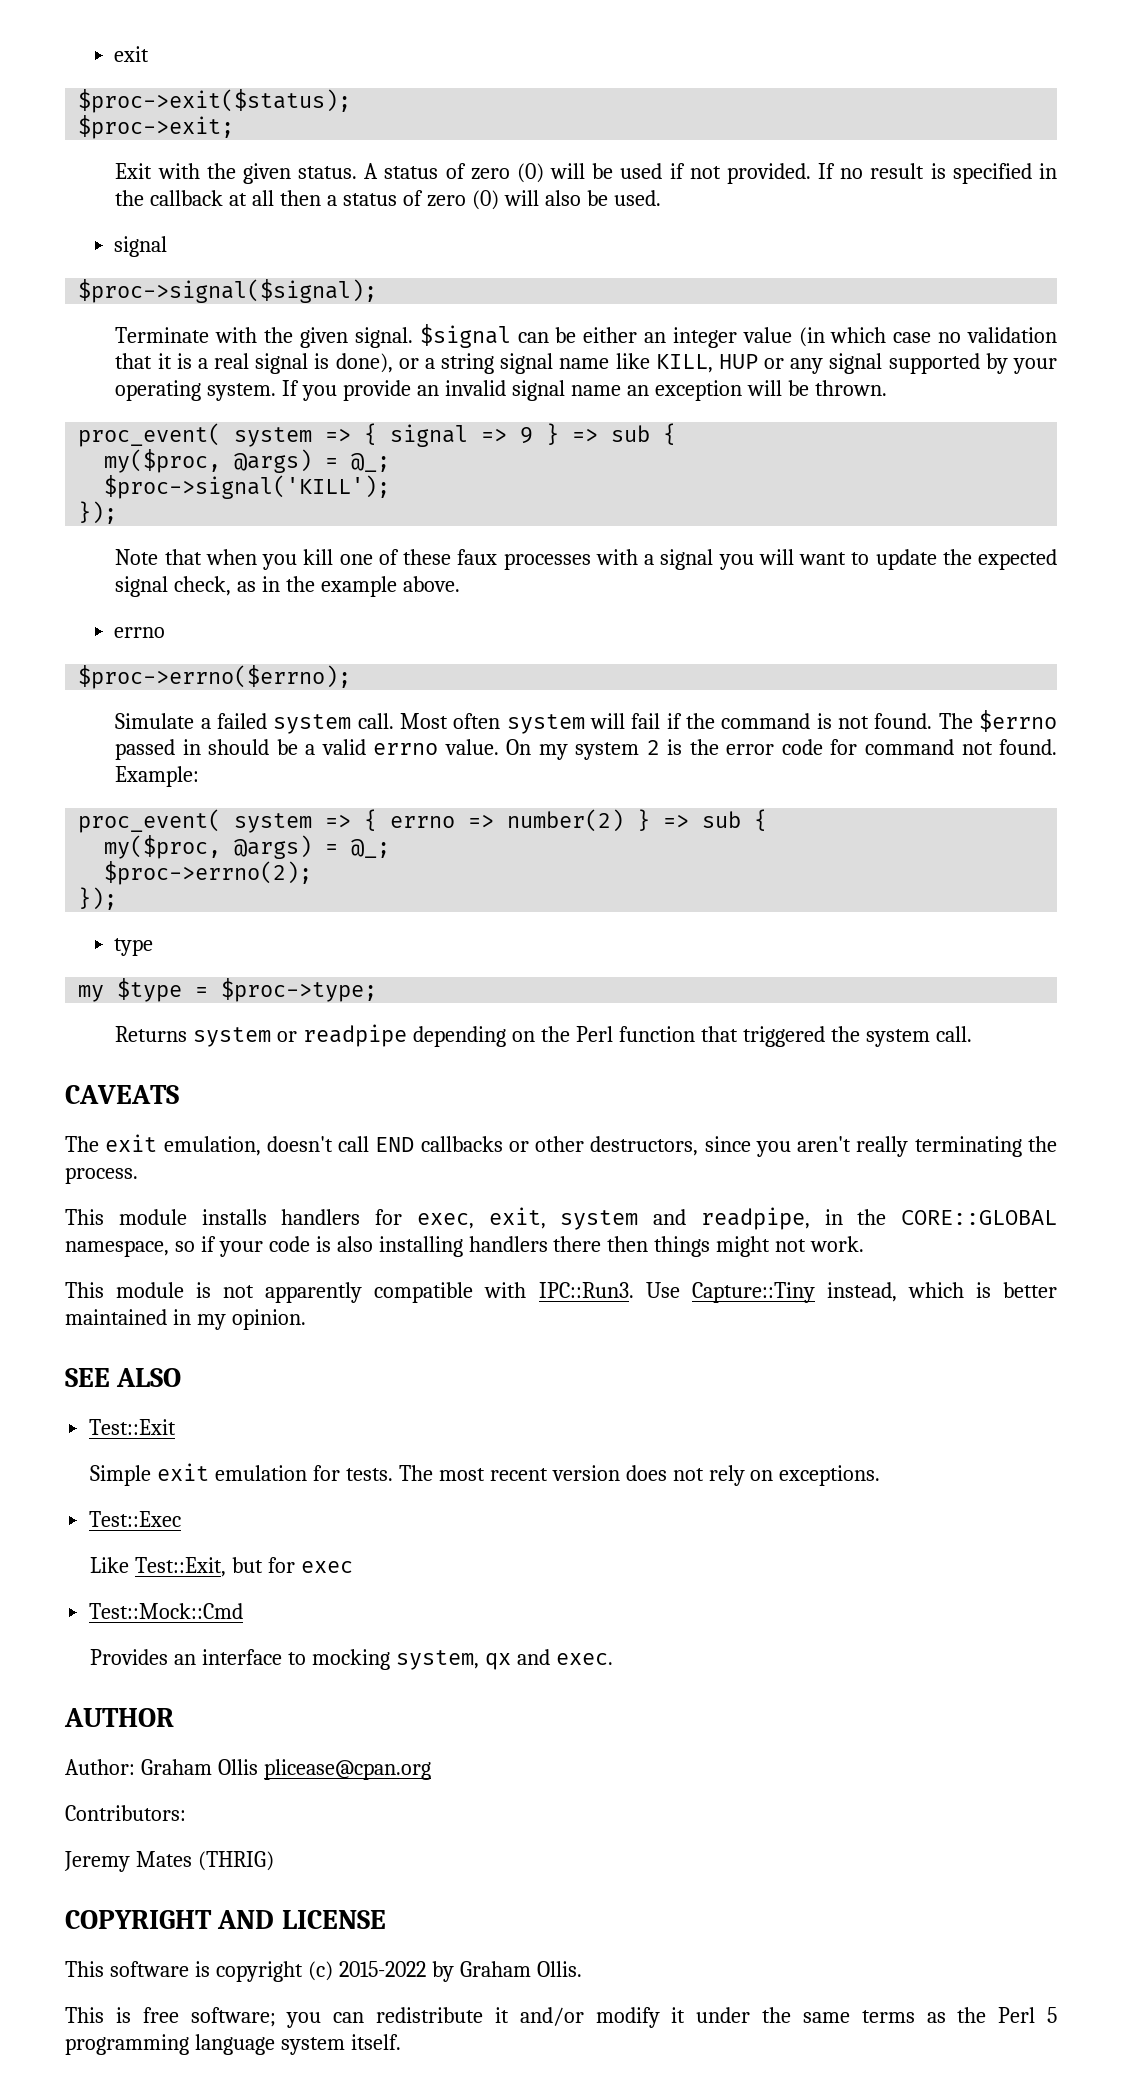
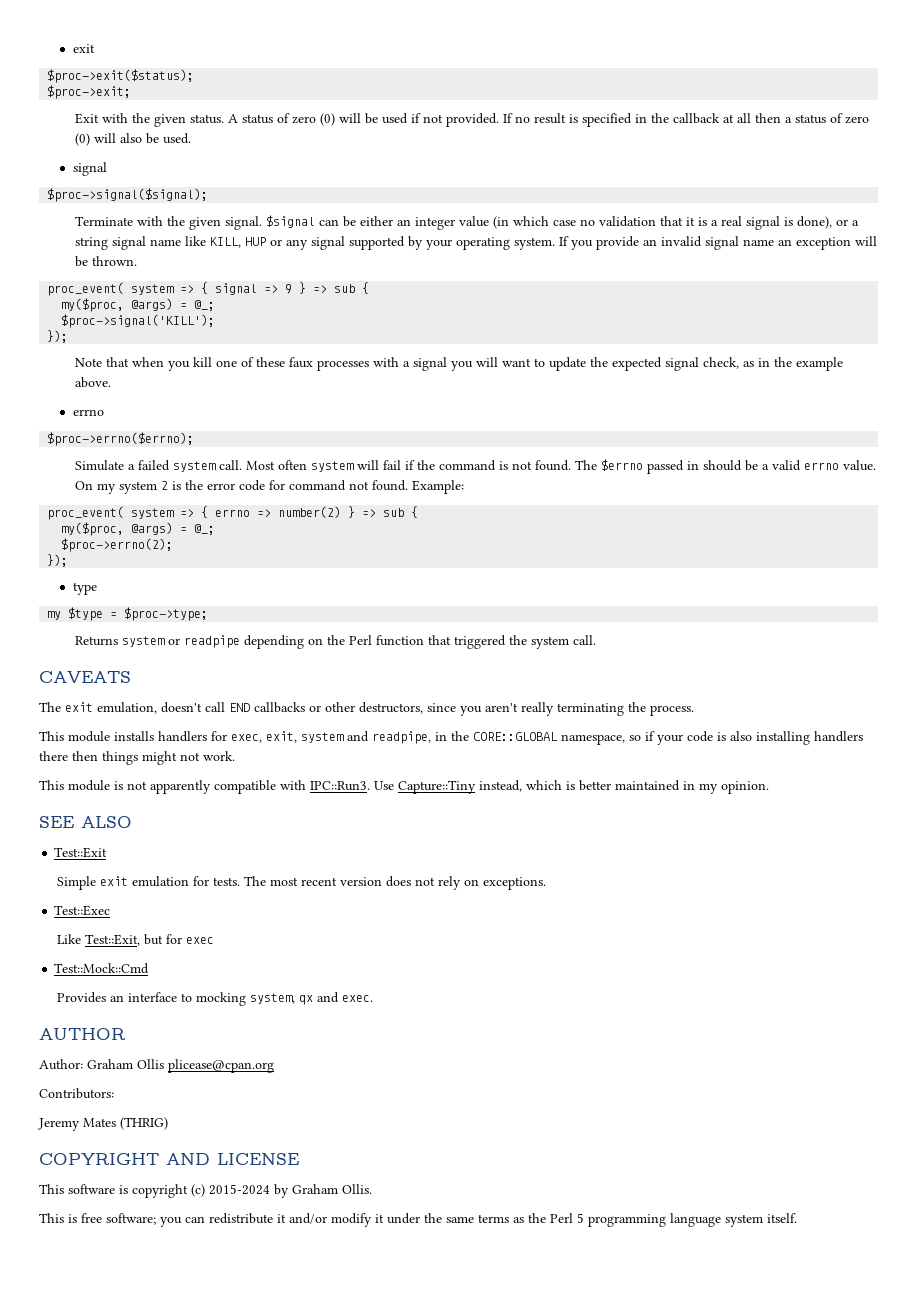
- This software is copyright (c) 2015-2022 by Graham Ollis.
+ This software is copyright (c) 2015-2024 by Graham Ollis.

